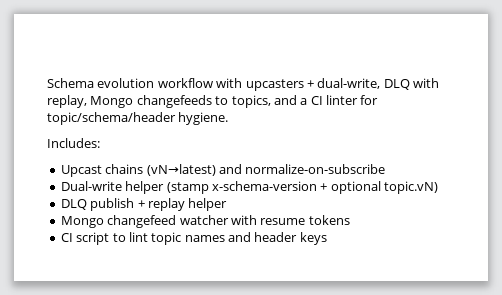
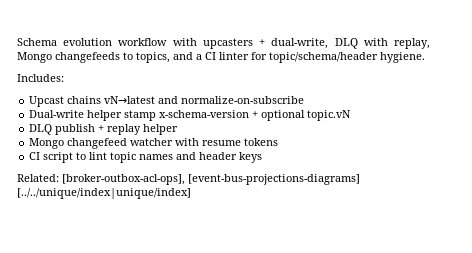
- Upcast chains (vN→latest) and normalize-on-subscribe
+ Upcast chains vN→latest and normalize-on-subscribe
- Dual-write helper (stamp x-schema-version + optional topic.vN)
+ Dual-write helper stamp x-schema-version + optional topic.vN
+ Related: [broker-outbox-acl-ops], [event-bus-projections-diagrams] [../../unique/index|unique/index]

